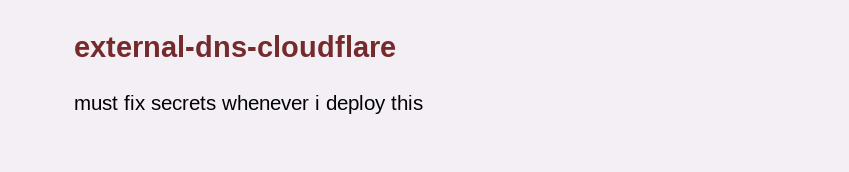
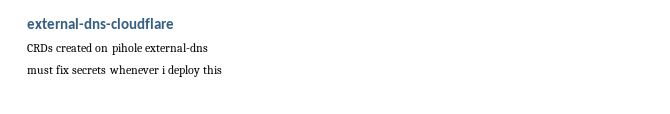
+ CRDs created on pihole external-dns

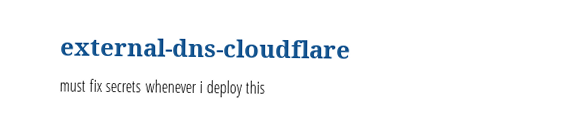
- CRDs created on pihole external-dns

